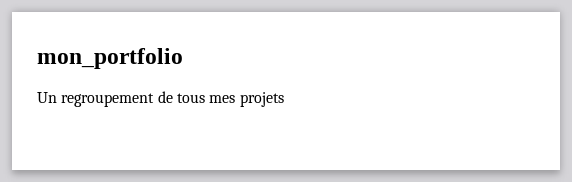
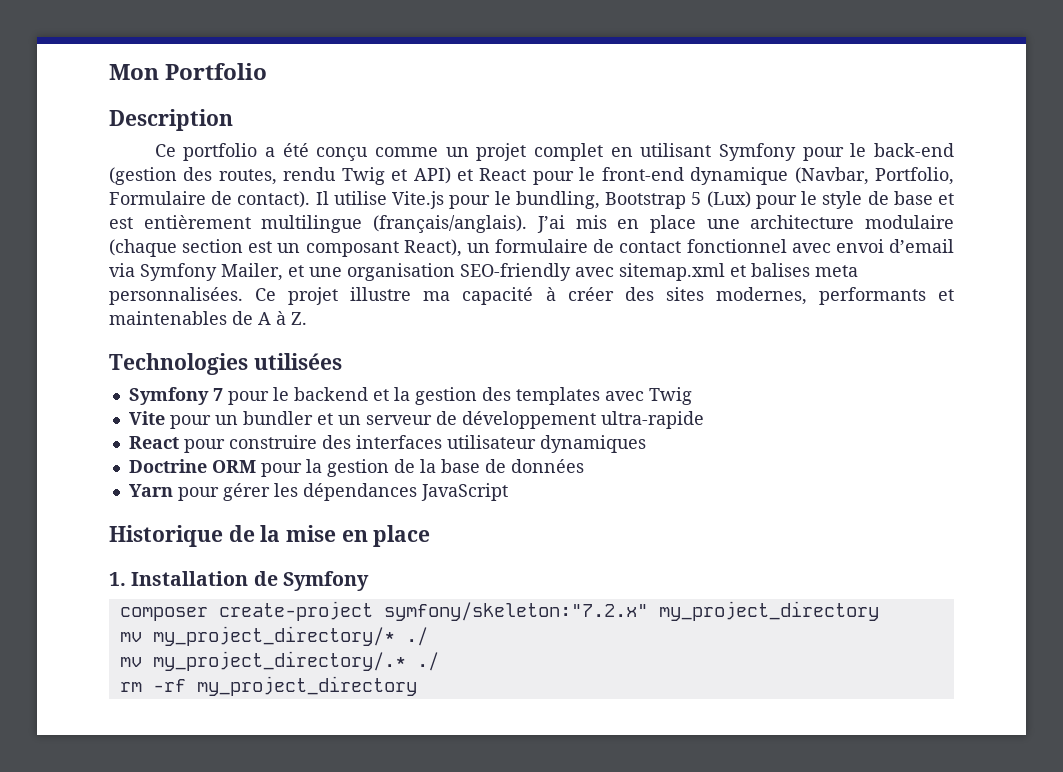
- mon_portfolio
- Un regroupement de tous mes projets
+ Mon Portfolio
+ Description
+ Ce portfolio a été conçu comme un projet complet en utilisant Symfony pour le back-end (gestion des routes, rendu Twig et API) et React pour le front-end dynamique (Navbar, Portfolio, Formulaire de contact). Il utilise Vite.js pour le bundling, Bootstrap 5 (Lux) pour le style de base et est entièrement multilingue (français/anglais). J’ai mis en place une architecture modulaire (chaque section est un composant React), un formulaire de contact fonctionnel avec envoi d’email via Symfony Mailer, et une organisation SEO-friendly avec sitemap.xml et balises meta personnalisées. Ce projet illustre ma capacité à créer des sites modernes, performants et maintenables de A à Z.
+ Technologies utilisées
+ Symfony 7 pour le backend et la gestion des templates avec Twig
+ Vite pour un bundler et un serveur de développement ultra-rapide
+ React pour construire des interfaces utilisateur dynamiques
+ Doctrine ORM pour la gestion de la base de données
+ Yarn pour gérer les dépendances JavaScript
+ Historique de la mise en place
+ 1. Installation de Symfony
+ composer create-project symfony/skeleton:"7.2.x" my_project_directory
+ mv my_project_directory/* ./
+ mv my_project_directory/.* ./
+ rm -rf my_project_directory

